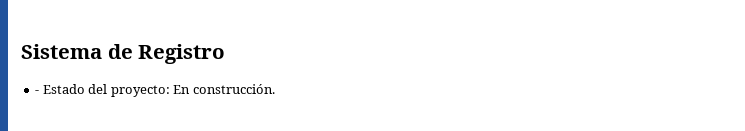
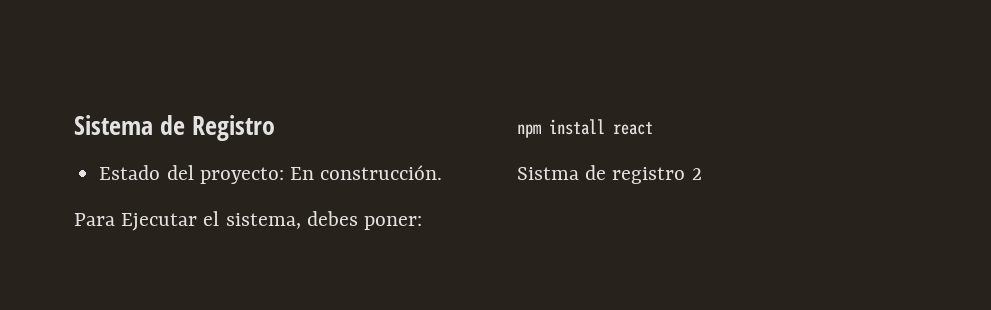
- - Estado del proyecto: En construcción.
+ Estado del proyecto: En construcción.
+ Para Ejecutar el sistema, debes poner:
+ npm install react
+ Sistma de registro 2

